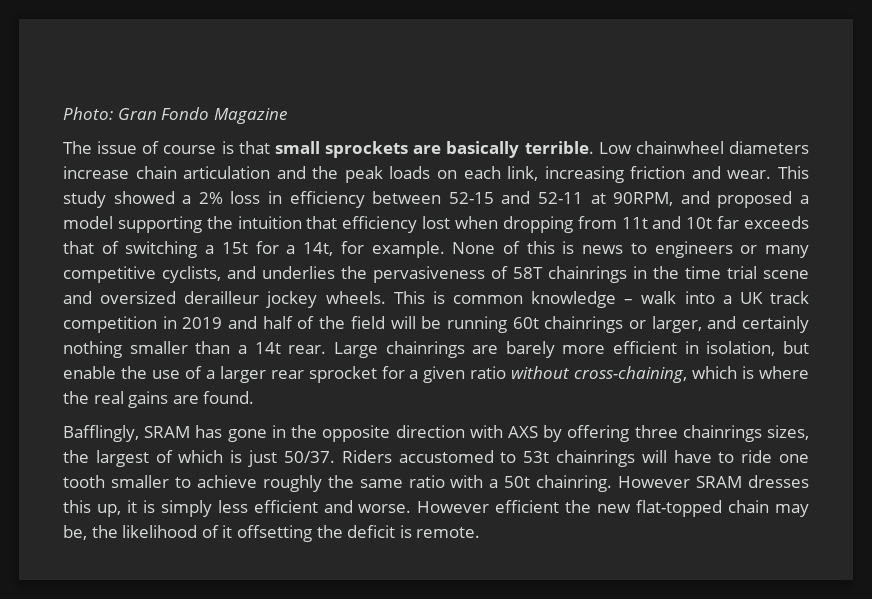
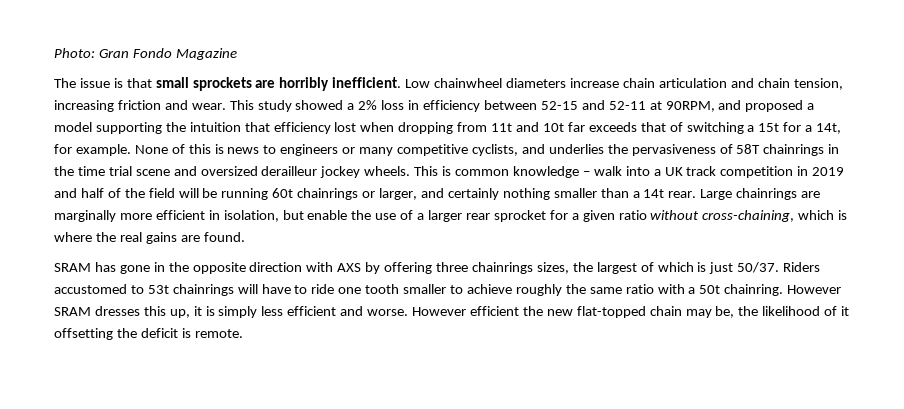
- The issue of course is that small sprockets are basically terrible.
+ The issue is that small sprockets are horribly inefficient.
- Low chainwheel diameters increase chain articulation and the peak loads on each link, increasing friction and wear.
+ Low chainwheel diameters increase chain articulation and chain tension, increasing friction and wear.
- Large chainrings are barely more efficient in isolation, but enable the use of a larger rear sprocket for a given ratio without cross-chaining, which is where the real gains are found.
+ Large chainrings are marginally more efficient in isolation, but enable the use of a larger rear sprocket for a given ratio without cross-chaining, which is where the real gains are found.
- Bafflingly, SRAM has gone in the opposite direction with AXS by offering three chainrings sizes, the largest of which is just 50/37.
+ SRAM has gone in the opposite direction with AXS by offering three chainrings sizes, the largest of which is just 50/37.

